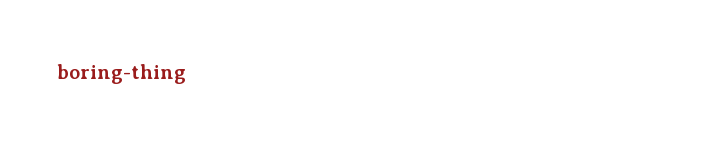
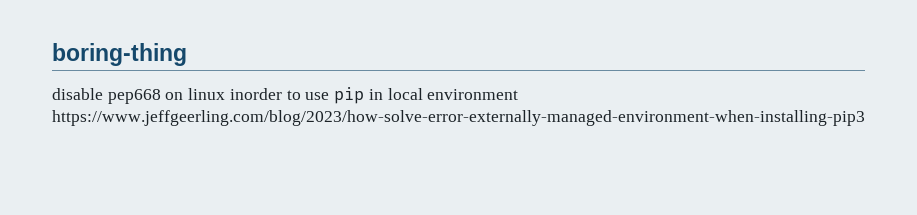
+ disable pep668 on linux inorder to use pip in local environment https://www.jeffgeerling.com/blog/2023/how-solve-error-externally-managed-environment-when-installing-pip3

